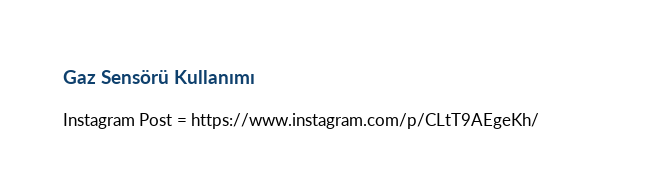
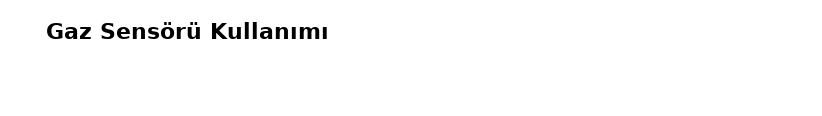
- Instagram Post = https://www.instagram.com/p/CLtT9AEgeKh/

